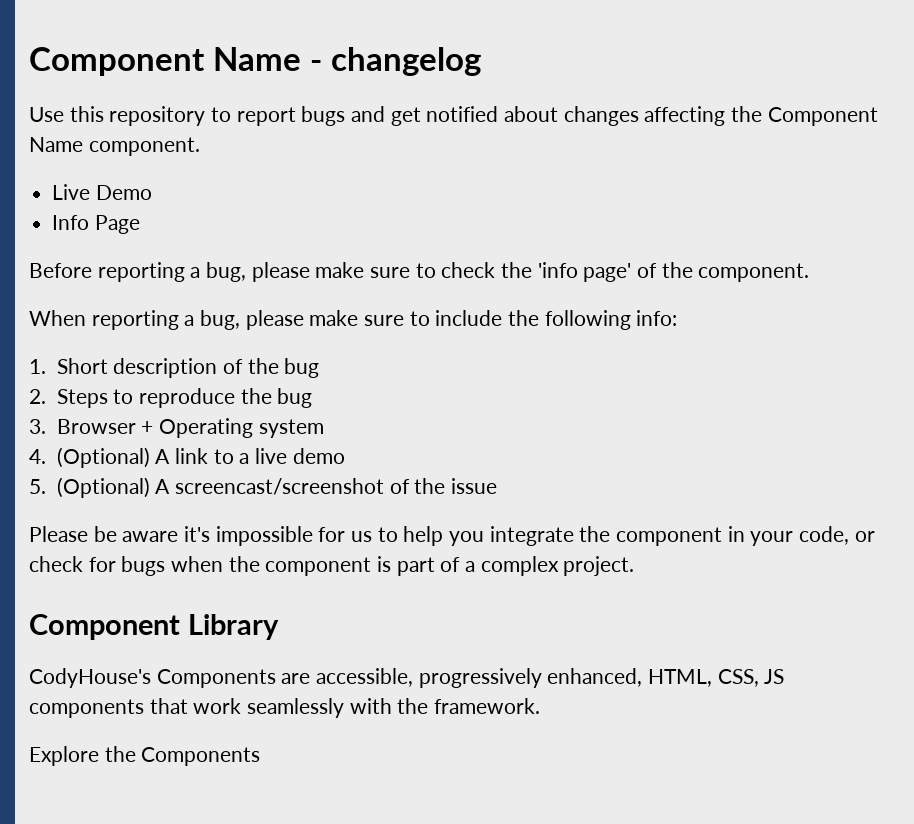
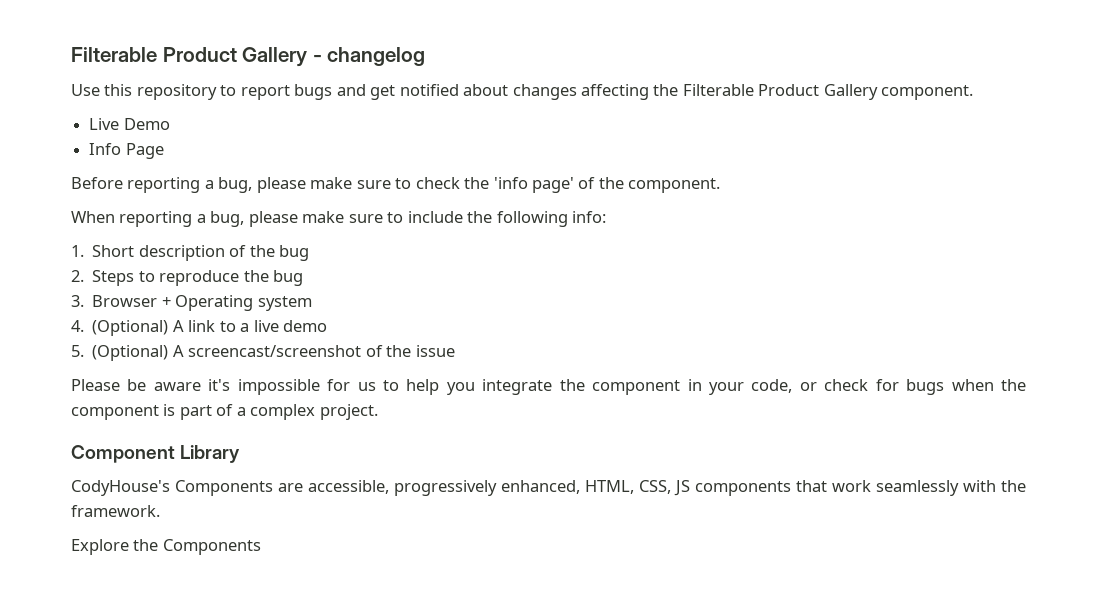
- Component Name - changelog
+ Filterable Product Gallery - changelog
- Use this repository to report bugs and get notified about changes affecting the Component Name component.
+ Use this repository to report bugs and get notified about changes affecting the Filterable Product Gallery component.

